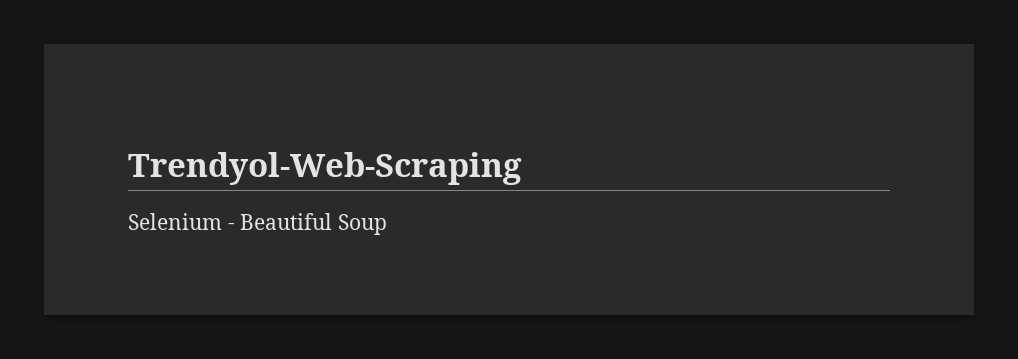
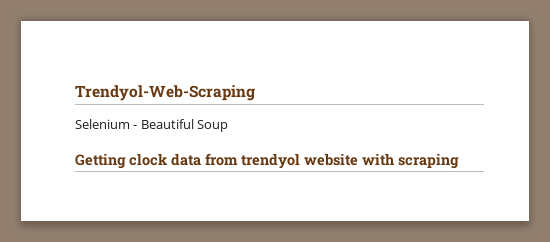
+ Getting clock data from trendyol website with scraping

